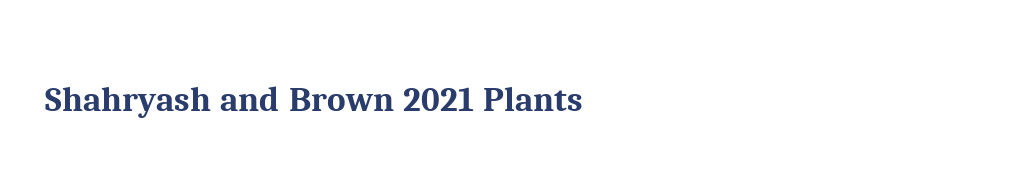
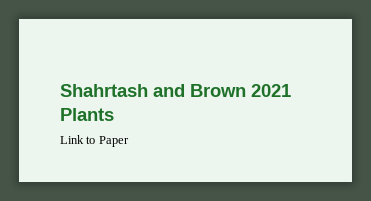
- Shahryash and Brown 2021 Plants
+ Shahrtash and Brown 2021 Plants
+ Link to Paper

